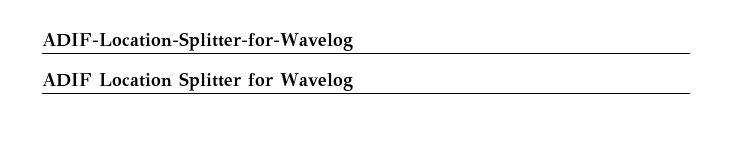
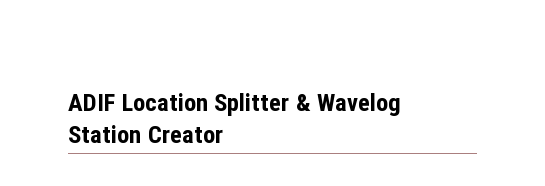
- ADIF-Location-Splitter-for-Wavelog
- ADIF Location Splitter for Wavelog
+ ADIF Location Splitter & Wavelog Station Creator

